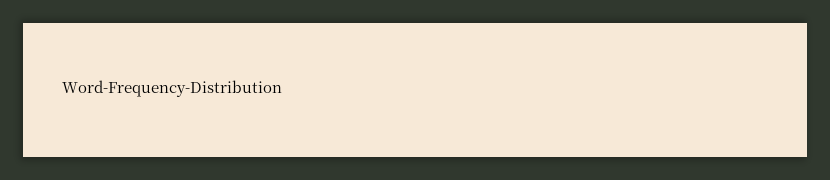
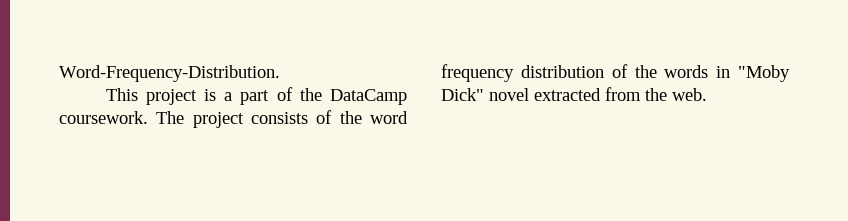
- Word-Frequency-Distribution
+ Word-Frequency-Distribution.
+ This project is a part of the DataCamp coursework. The project consists of the word frequency distribution of the words in "Moby Dick" novel extracted from the web.

